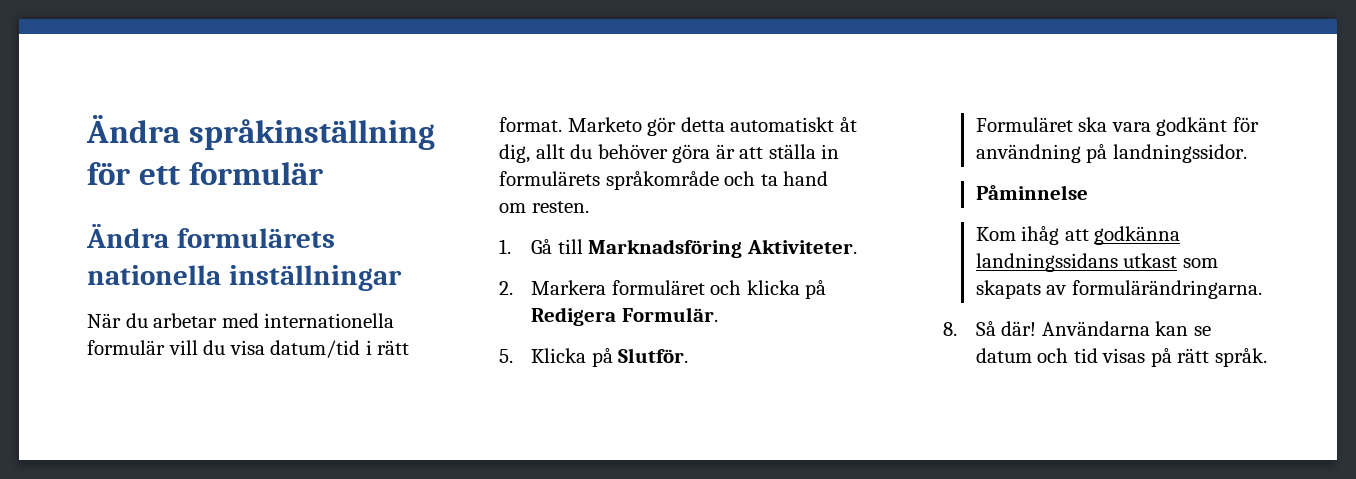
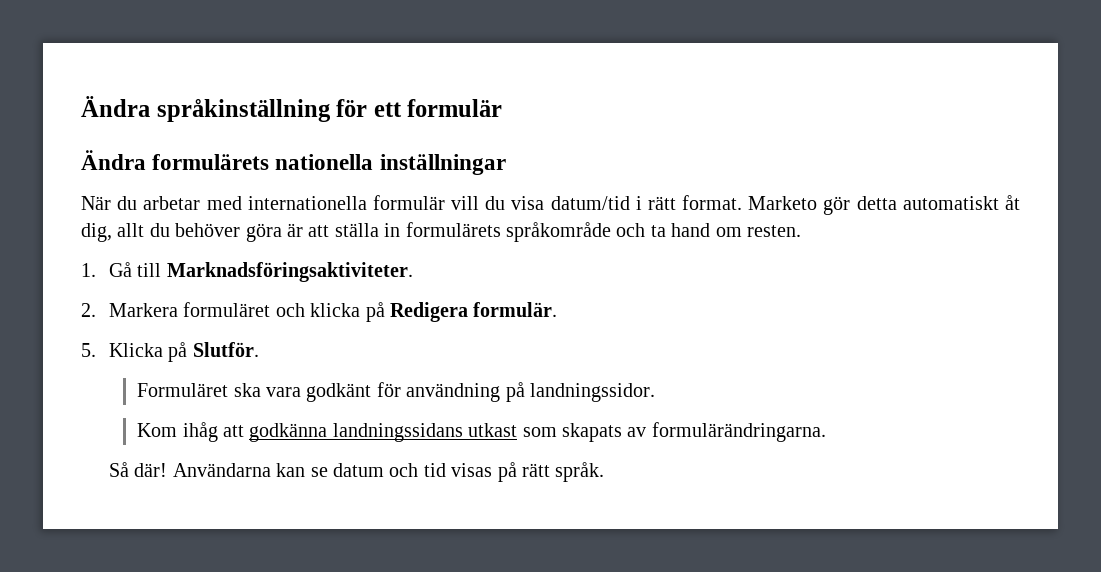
- 1. Gå till Marknadsföring Aktiviteter.
+ 1. Gå till Marknadsföringsaktiviteter.
- 2. Markera formuläret och klicka på Redigera Formulär.
+ 2. Markera formuläret och klicka på Redigera formulär.
- Påminnelse
- 8. Så där!
+ Så där!

